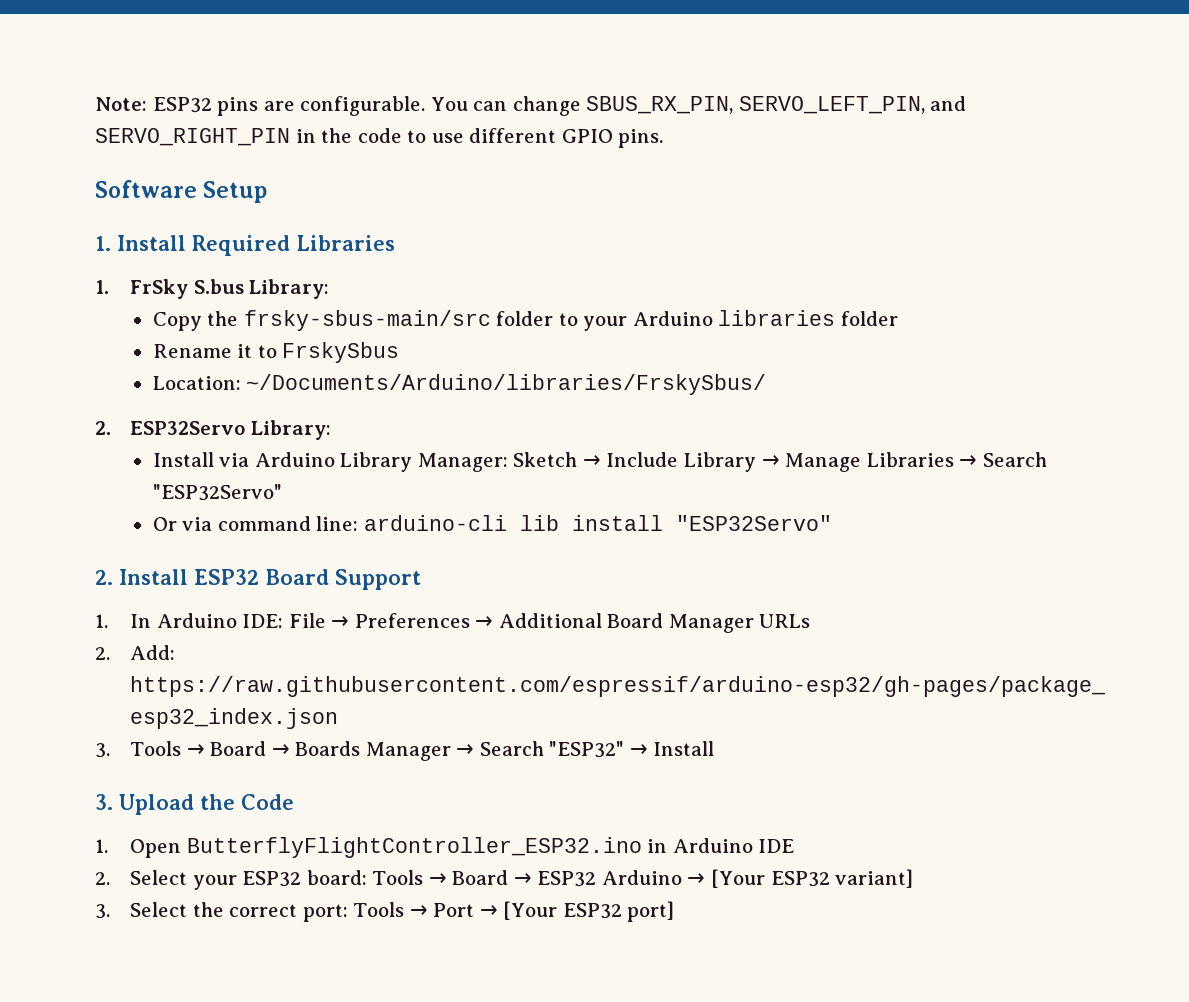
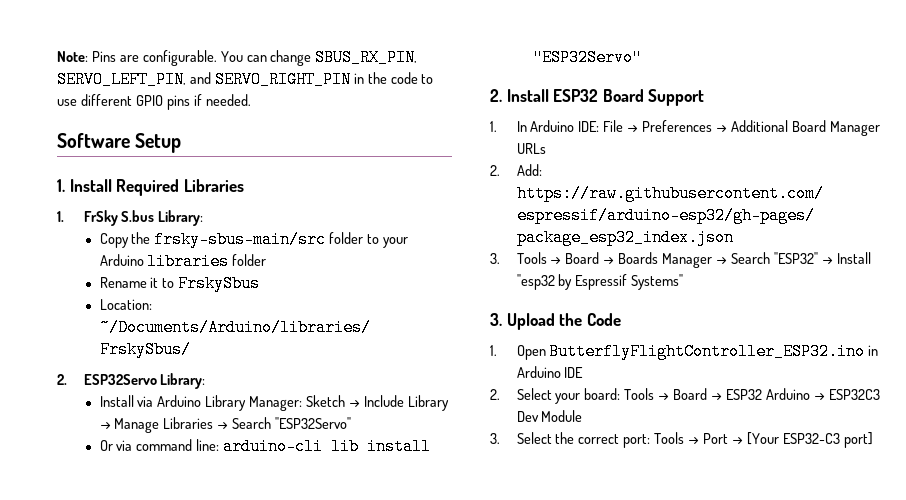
- Note: ESP32 pins are configurable.
+ Note: Pins are configurable.
- You can change SBUS_RX_PIN, SERVO_LEFT_PIN, and SERVO_RIGHT_PIN in the code to use different GPIO pins.
+ You can change SBUS_RX_PIN, SERVO_LEFT_PIN, and SERVO_RIGHT_PIN in the code to use different GPIO pins if needed.
- 3. Tools → Board → Boards Manager → Search "ESP32" → Install
+ 3. Tools → Board → Boards Manager → Search "ESP32" → Install "esp32 by Espressif Systems"
- 2. Select your ESP32 board: Tools → Board → ESP32 Arduino → [Your ESP32 variant]
+ 2. Select your board: Tools → Board → ESP32 Arduino → ESP32C3 Dev Module
- 3. Select the correct port: Tools → Port → [Your ESP32 port]
+ 3. Select the correct port: Tools → Port → [Your ESP32-C3 port]

